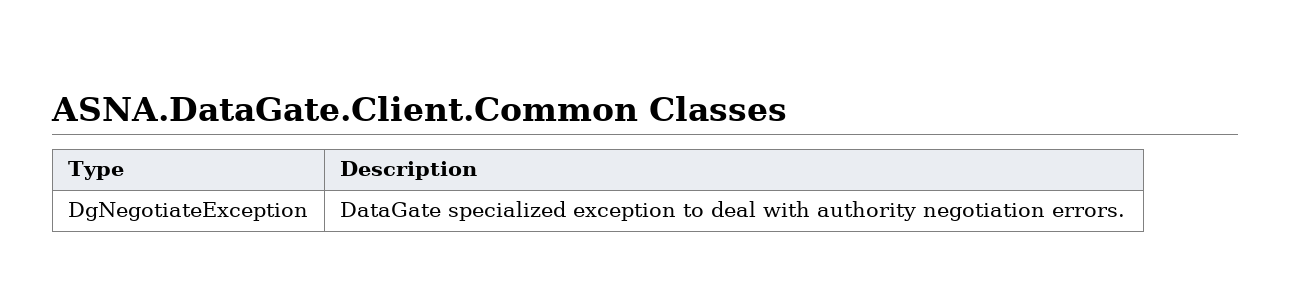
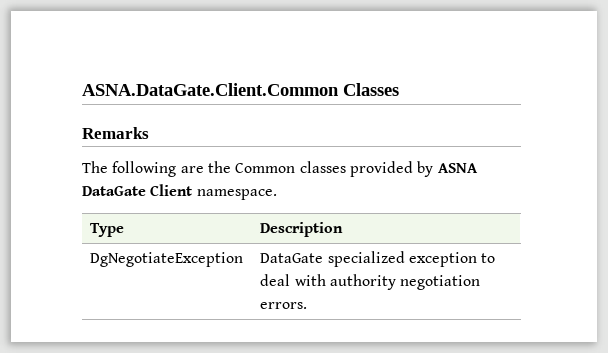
+ Remarks
+ The following are the Common classes provided by ASNA DataGate Client namespace.

